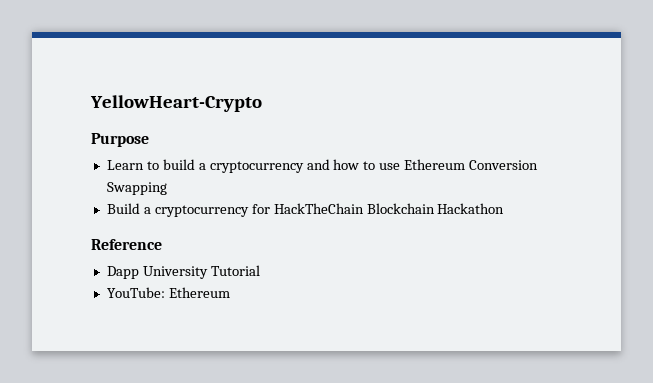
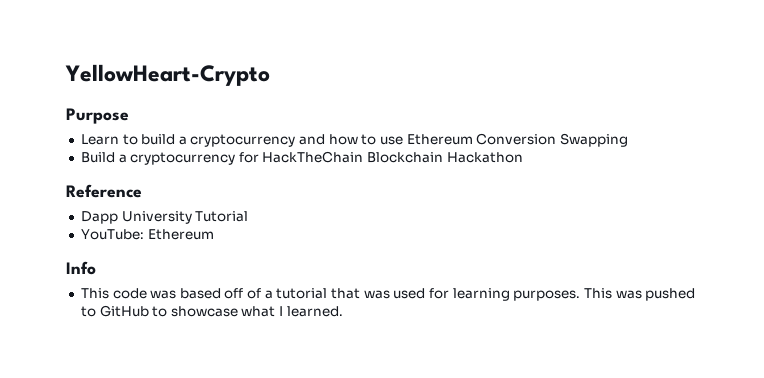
+ Info
+ This code was based off of a tutorial that was used for learning purposes. This was pushed to GitHub to showcase what I learned.

